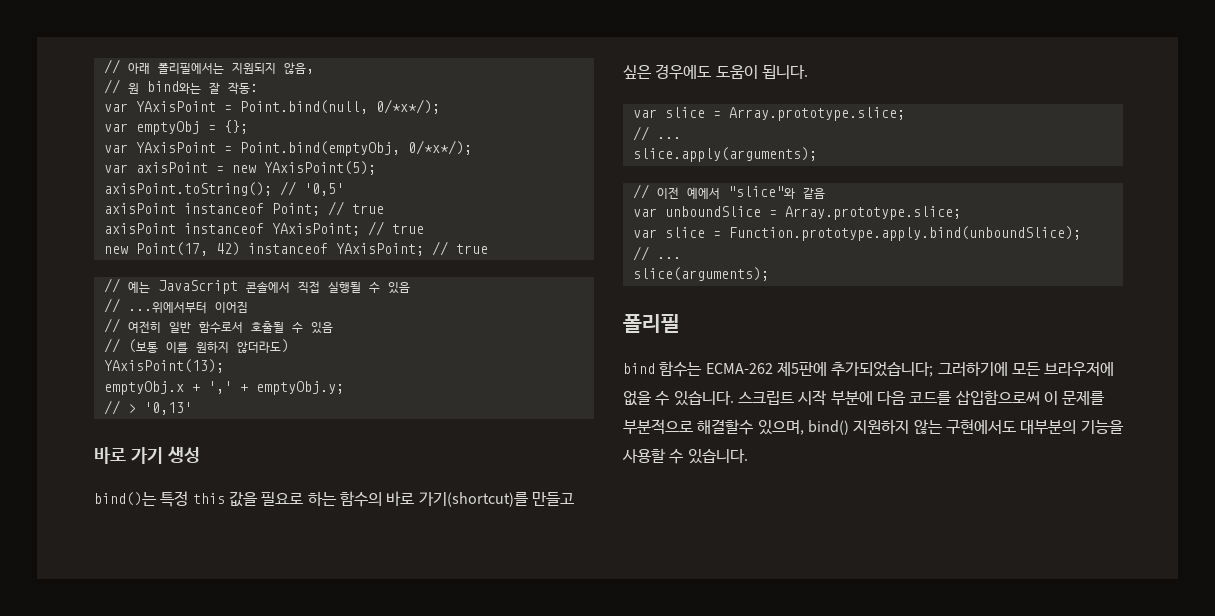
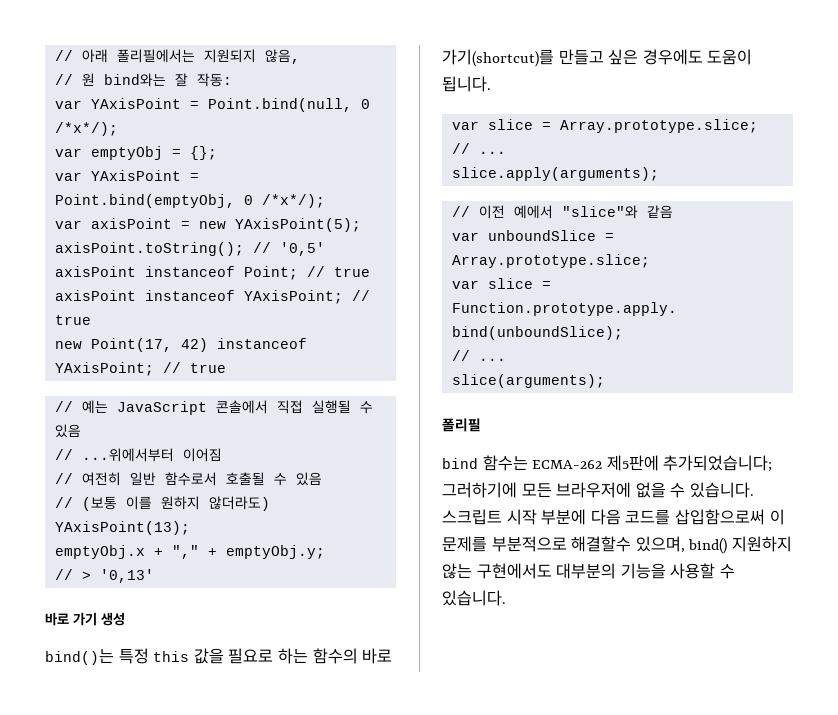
- var YAxisPoint = Point.bind(null, 0/*x*/);
+ var YAxisPoint = Point.bind(null, 0 /*x*/);
- var YAxisPoint = Point.bind(emptyObj, 0/*x*/);
+ var YAxisPoint = Point.bind(emptyObj, 0 /*x*/);
- emptyObj.x + ',' + emptyObj.y;
+ emptyObj.x + "," + emptyObj.y;

